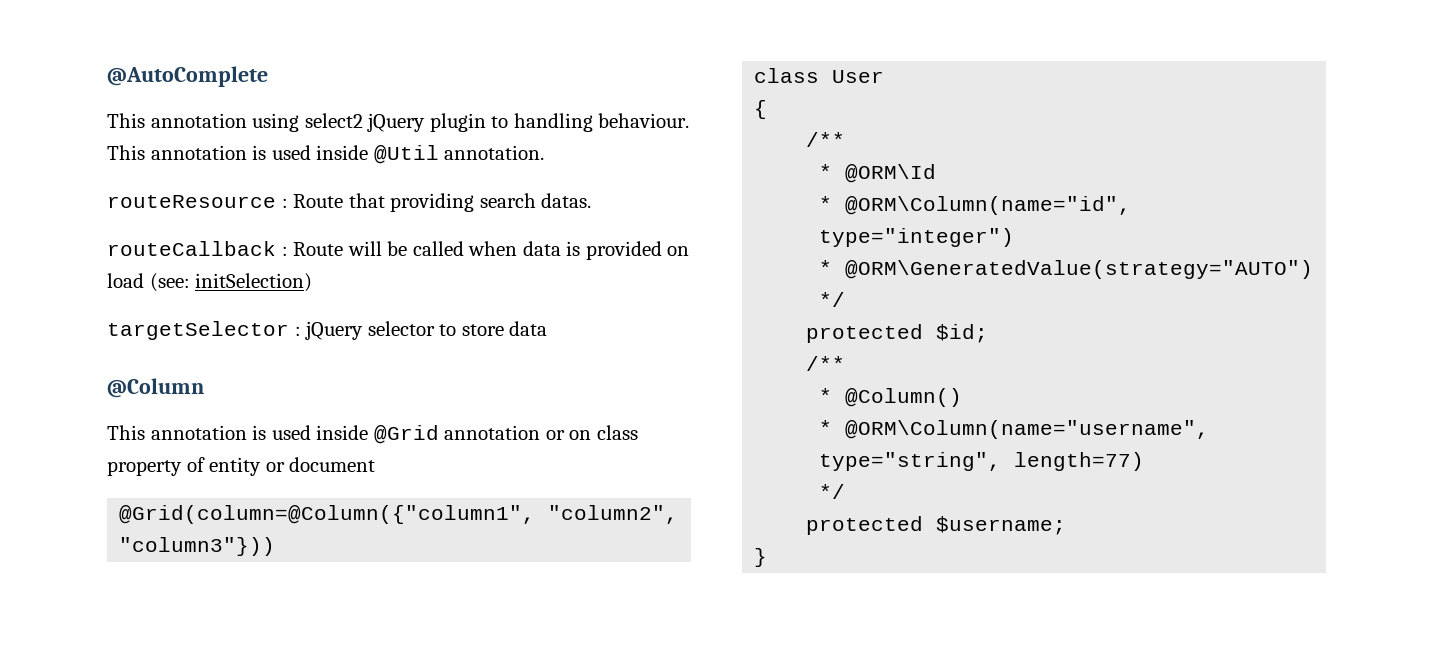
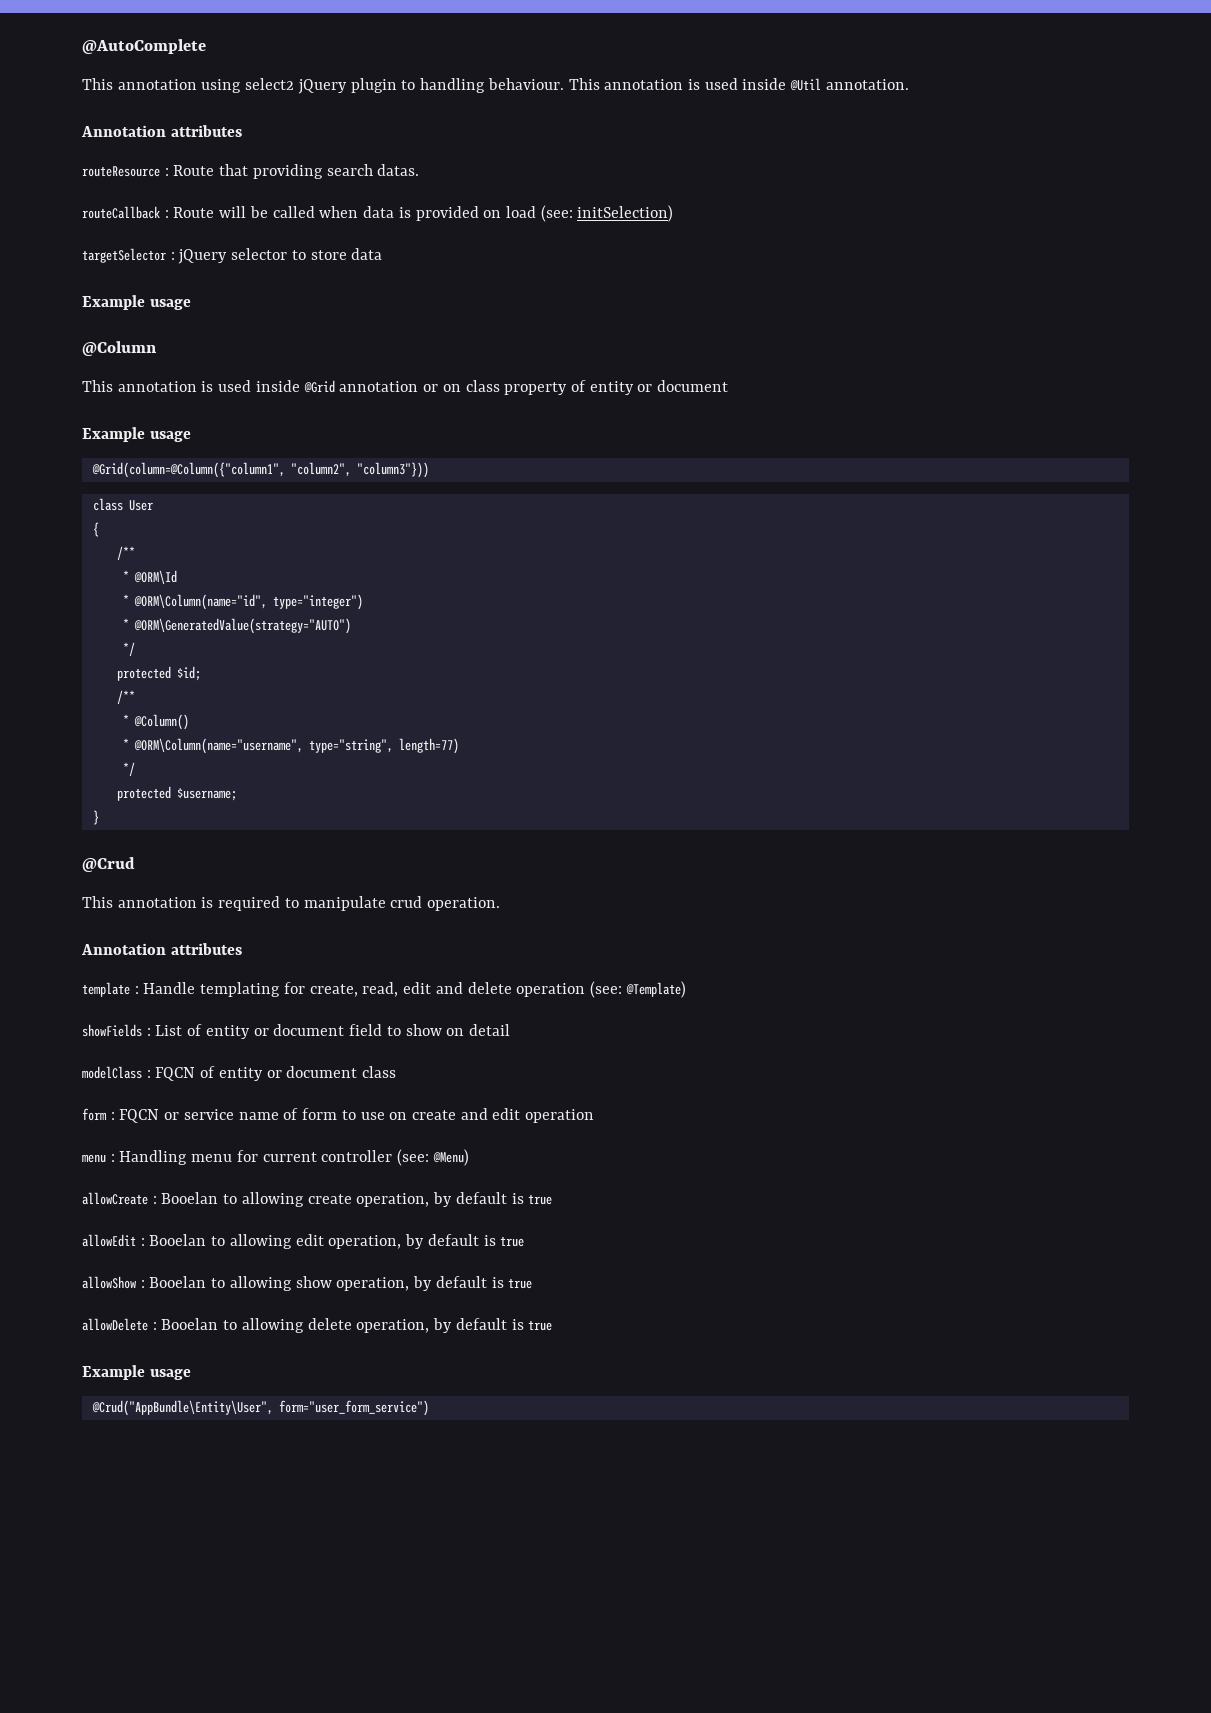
  This annotation is used inside @Util annotation.
+ Annotation attributes
  targetSelector : jQuery selector to store data
+ Example usage
  This annotation is used inside @Grid annotation or on class property of entity or document
+ Example usage
+ @Crud
+ This annotation is required to manipulate crud operation.
+ Annotation attributes
+ template : Handle templating for create, read, edit and delete operation (see: @Template)
+ showFields : List of entity or document field to show on detail
+ modelClass : FQCN of entity or document class
+ form : FQCN or service name of form to use on create and edit operation
+ menu : Handling menu for current controller (see: @Menu)
+ allowCreate : Booelan to allowing create operation, by default is true
+ allowEdit : Booelan to allowing edit operation, by default is true
+ allowShow : Booelan to allowing show operation, by default is true
+ allowDelete : Booelan to allowing delete operation, by default is true
+ Example usage
+ @Crud("AppBundle\Entity\User", form="user_form_service")

